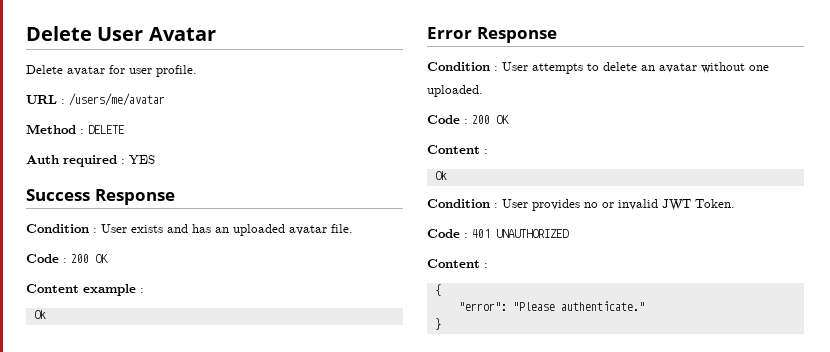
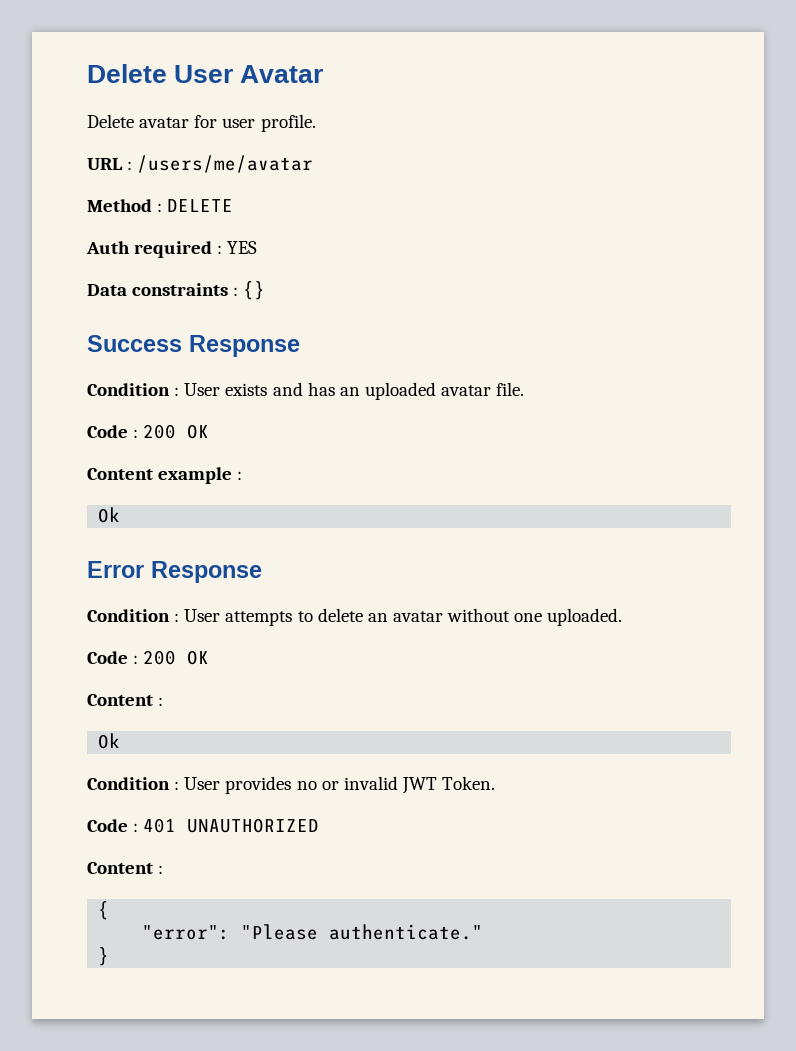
+ Data constraints : {}

